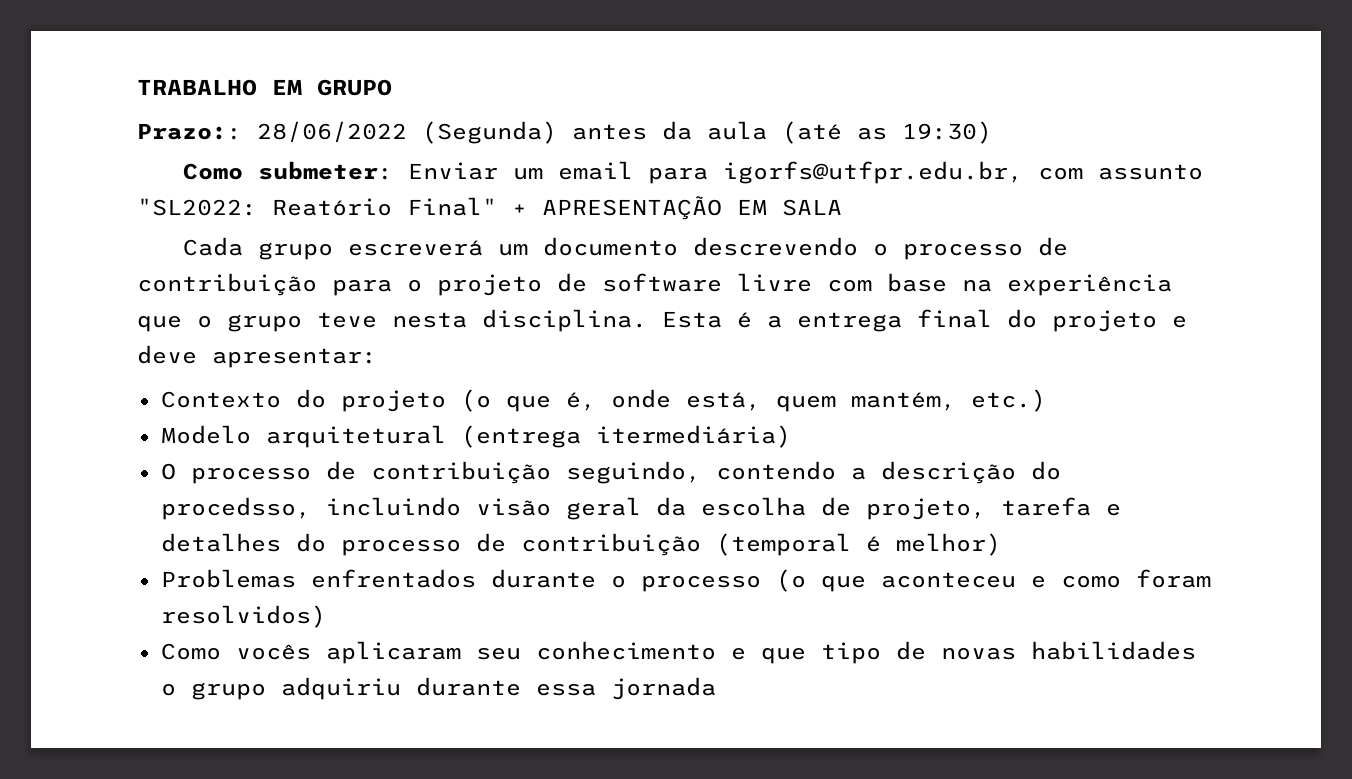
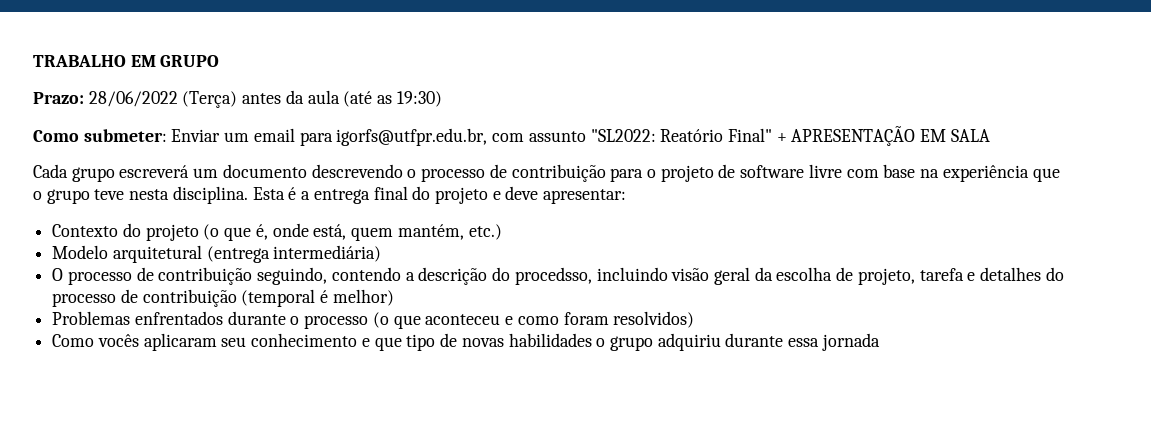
- Prazo:: 28/06/2022 (Segunda) antes da aula (até as 19:30)
+ Prazo: 28/06/2022 (Terça) antes da aula (até as 19:30)
- Modelo arquitetural (entrega itermediária)
+ Modelo arquitetural (entrega intermediária)

